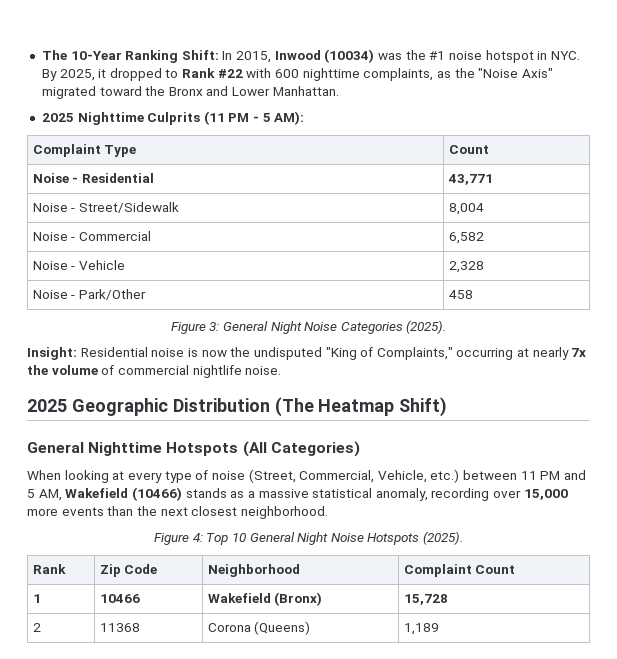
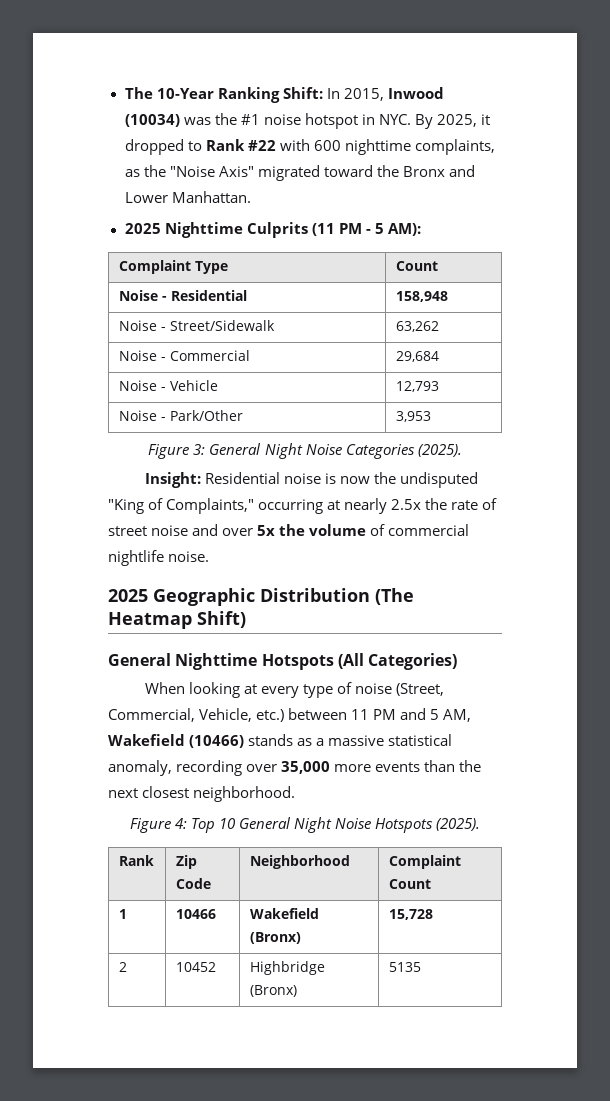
- Noise - Residential | 43,771
+ Noise - Residential | 158,948
- Noise - Street/Sidewalk | 8,004
+ Noise - Street/Sidewalk | 63,262
- Noise - Commercial | 6,582
+ Noise - Commercial | 29,684
- Noise - Vehicle | 2,328
+ Noise - Vehicle | 12,793
- Noise - Park/Other | 458
+ Noise - Park/Other | 3,953
- Insight: Residential noise is now the undisputed "King of Complaints," occurring at nearly 7x the volume of commercial nightlife noise.
+ Insight: Residential noise is now the undisputed "King of Complaints," occurring at nearly 2.5x the rate of street noise and over 5x the volume of commercial nightlife noise.
- When looking at every type of noise (Street, Commercial, Vehicle, etc.) between 11 PM and 5 AM, Wakefield (10466) stands as a massive statistical anomaly, recording over 15,000 more events than the next closest neighborhood.
+ When looking at every type of noise (Street, Commercial, Vehicle, etc.) between 11 PM and 5 AM, Wakefield (10466) stands as a massive statistical anomaly, recording over 35,000 more events than the next closest neighborhood.
- 2 | 11368 | Corona (Queens) | 1,189
+ 2 | 10452 | Highbridge (Bronx) | 5135

